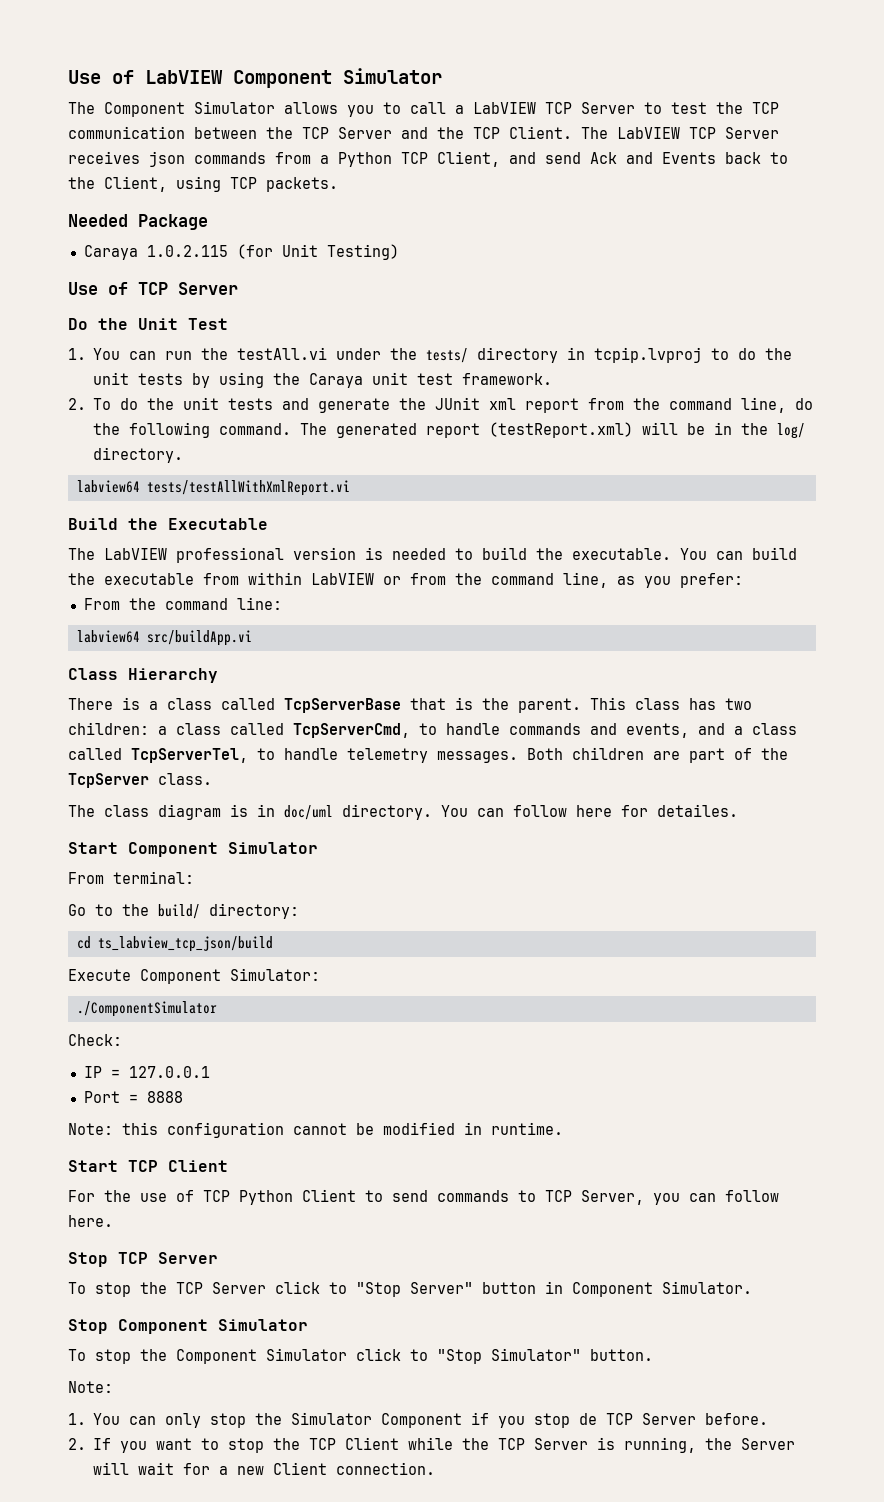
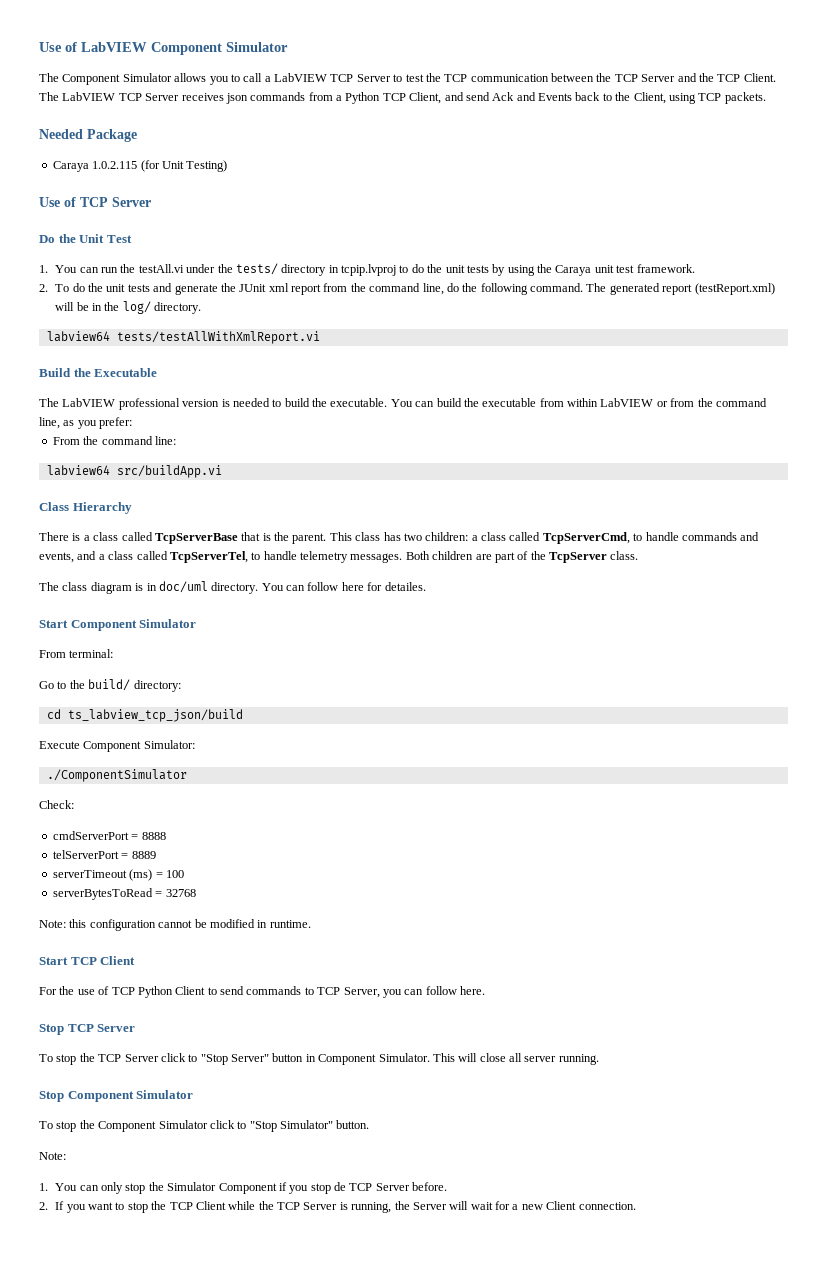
- IP = 127.0.0.1
- Port = 8888
+ cmdServerPort = 8888
+ telServerPort = 8889
+ serverTimeout (ms) = 100
+ serverBytesToRead = 32768
+ This will close all server running.

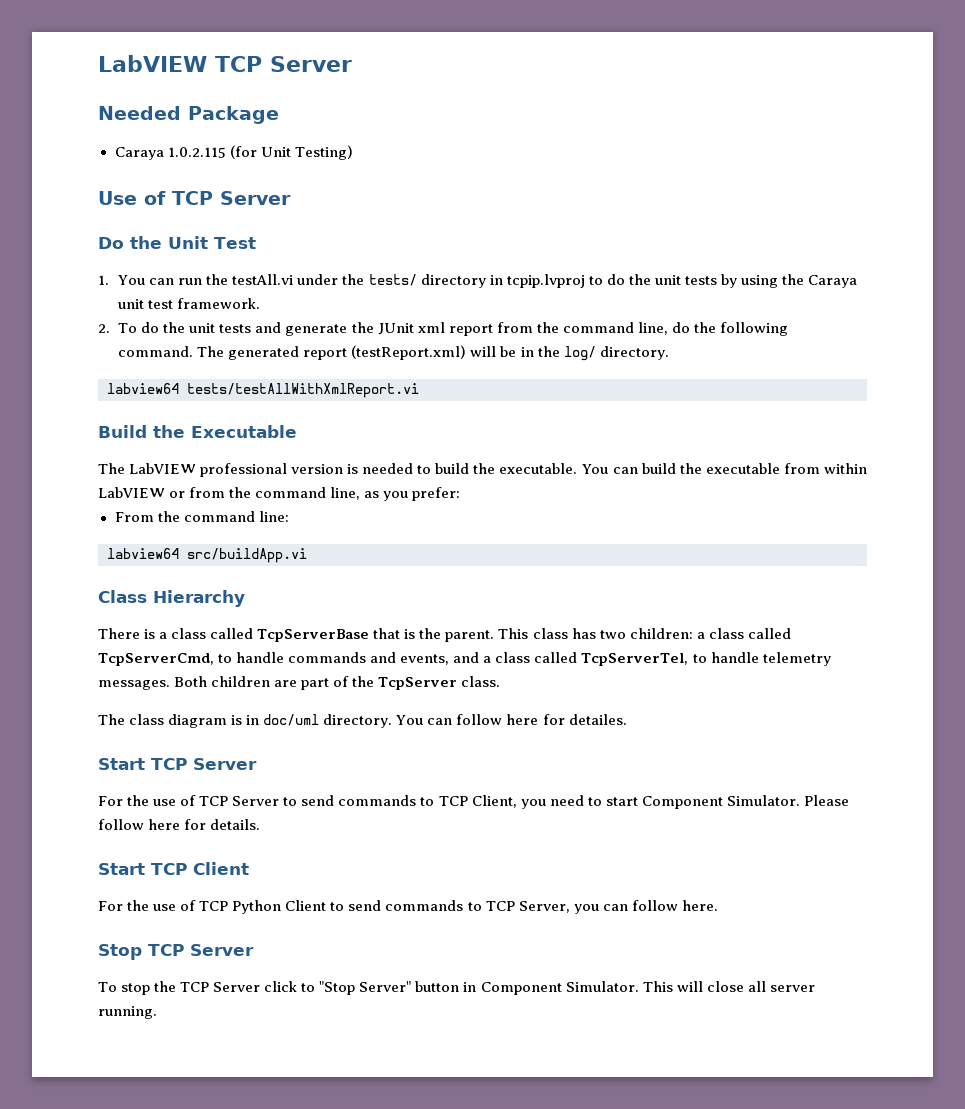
- Use of LabVIEW Component Simulator
- The Component Simulator allows you to call a LabVIEW TCP Server to test the TCP communication between the TCP Server and the TCP Client. The LabVIEW TCP Server receives json commands from a Python TCP Client, and send Ack and Events back to the Client, using TCP packets.
+ LabVIEW TCP Server
- Start Component Simulator
- From terminal:
- Go to the build/ directory:
- cd ts_labview_tcp_json/build
- Execute Component Simulator:
- ./ComponentSimulator
- Check:
- cmdServerPort = 8888
- telServerPort = 8889
- serverTimeout (ms) = 100
- serverBytesToRead = 32768
- Note: this configuration cannot be modified in runtime.
+ Start TCP Server
+ For the use of TCP Server to send commands to TCP Client, you need to start Component Simulator. Please follow here for details.
- Stop Component Simulator
- To stop the Component Simulator click to "Stop Simulator" button.
- Note:
- 1. You can only stop the Simulator Component if you stop de TCP Server before.
- 2. If you want to stop the TCP Client while the TCP Server is running, the Server will wait for a new Client connection.

